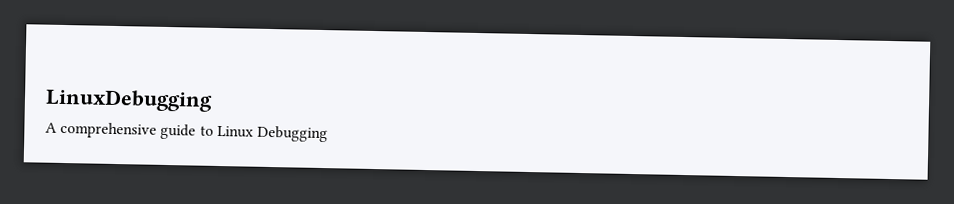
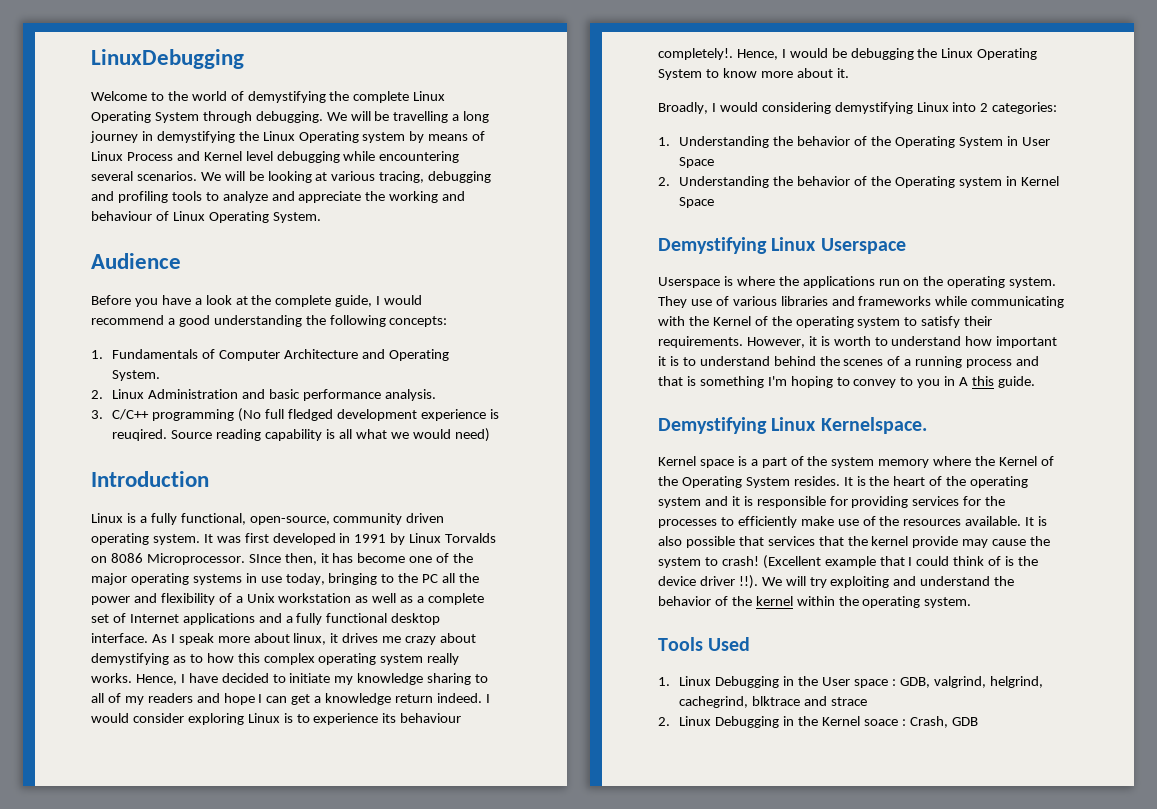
- A comprehensive guide to Linux Debugging
+ Welcome to the world of demystifying the complete Linux Operating System through debugging. We will be travelling a long journey in demystifying the Linux Operating system by means of Linux Process and Kernel level debugging while encountering several scenarios. We will be looking at various tracing, debugging and profiling tools to analyze and appreciate the working and behaviour of Linux Operating System.
+ Audience
+ Before you have a look at the complete guide, I would recommend a good understanding the following concepts:
+ 1. Fundamentals of Computer Architecture and Operating System.
+ 2. Linux Administration and basic performance analysis.
+ 3. C/C++ programming (No full fledged development experience is reuqired. Source reading capability is all what we would need)
+ Introduction
+ Linux is a fully functional, open-source, community driven operating system. It was first developed in 1991 by Linux Torvalds on 8086 Microprocessor. SInce then, it has become one of the major operating systems in use today, bringing to the PC all the power and flexibility of a Unix workstation as well as a complete set of Internet applications and a fully functional desktop interface. As I speak more about linux, it drives me crazy about demystifying as to how this complex operating system really works. Hence, I have decided to initiate my knowledge sharing to all of my readers and hope I can get a knowledge return indeed. I would consider exploring Linux is to experience its behaviour completely!. Hence, I would be debugging the Linux Operating System to know more about it.
+ Broadly, I would considering demystifying Linux into 2 categories:
+ 1. Understanding the behavior of the Operating System in User Space
+ 2. Understanding the behavior of the Operating system in Kernel Space
+ Demystifying Linux Userspace
+ Userspace is where the applications run on the operating system. They use of various libraries and frameworks while communicating with the Kernel of the operating system to satisfy their requirements. However, it is worth to understand how important it is to understand behind the scenes of a running process and that is something I'm hoping to convey to you in A this guide.
+ Demystifying Linux Kernelspace.
+ Kernel space is a part of the system memory where the Kernel of the Operating System resides. It is the heart of the operating system and it is responsible for providing services for the processes to efficiently make use of the resources available. It is also possible that services that the kernel provide may cause the system to crash! (Excellent example that I could think of is the device driver !!). We will try exploiting and understand the behavior of the kernel within the operating system.
+ Tools Used
+ 1. Linux Debugging in the User space : GDB, valgrind, helgrind, cachegrind, blktrace and strace
+ 2. Linux Debugging in the Kernel soace : Crash, GDB

